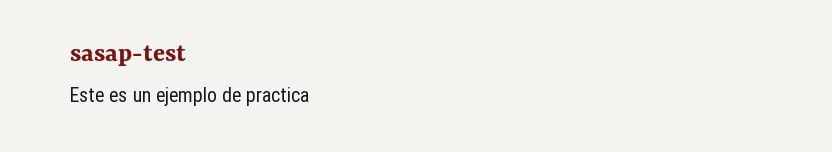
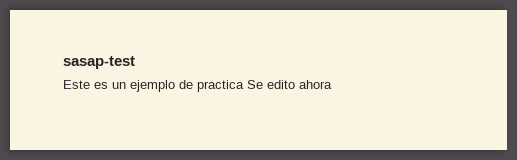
- Este es un ejemplo de practica
+ Este es un ejemplo de practica Se edito ahora

